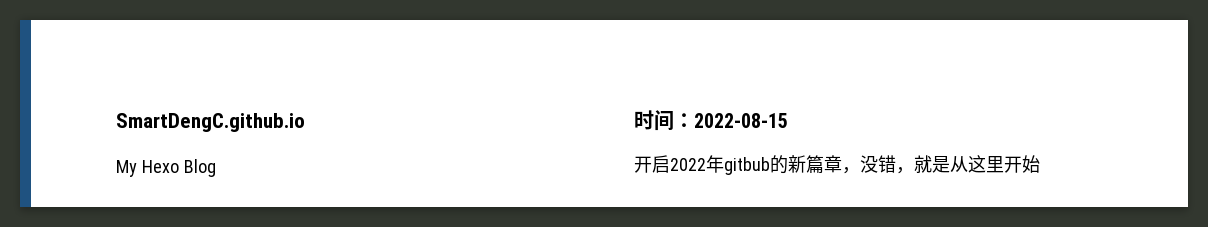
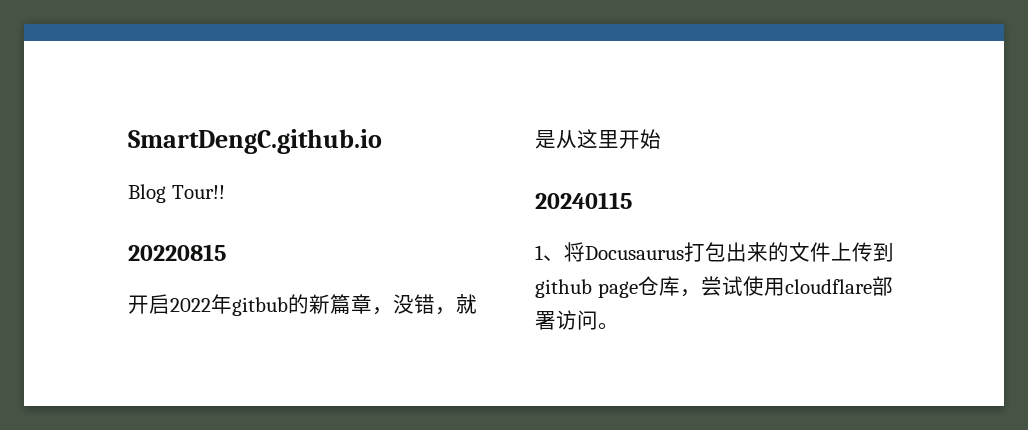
- My Hexo Blog
- 时间：2022-08-15
+ Blog Tour!!
+ 20220815
+ 20240115
+ 1、将Docusaurus打包出来的文件上传到github page仓库，尝试使用cloudflare部署访问。

